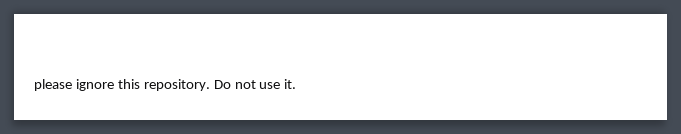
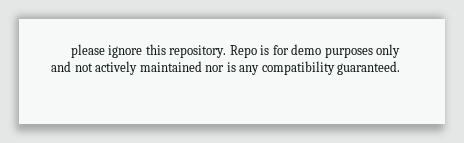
- Do not use it.
+ Repo is for demo purposes only and not actively maintained nor is any compatibility guaranteed.

